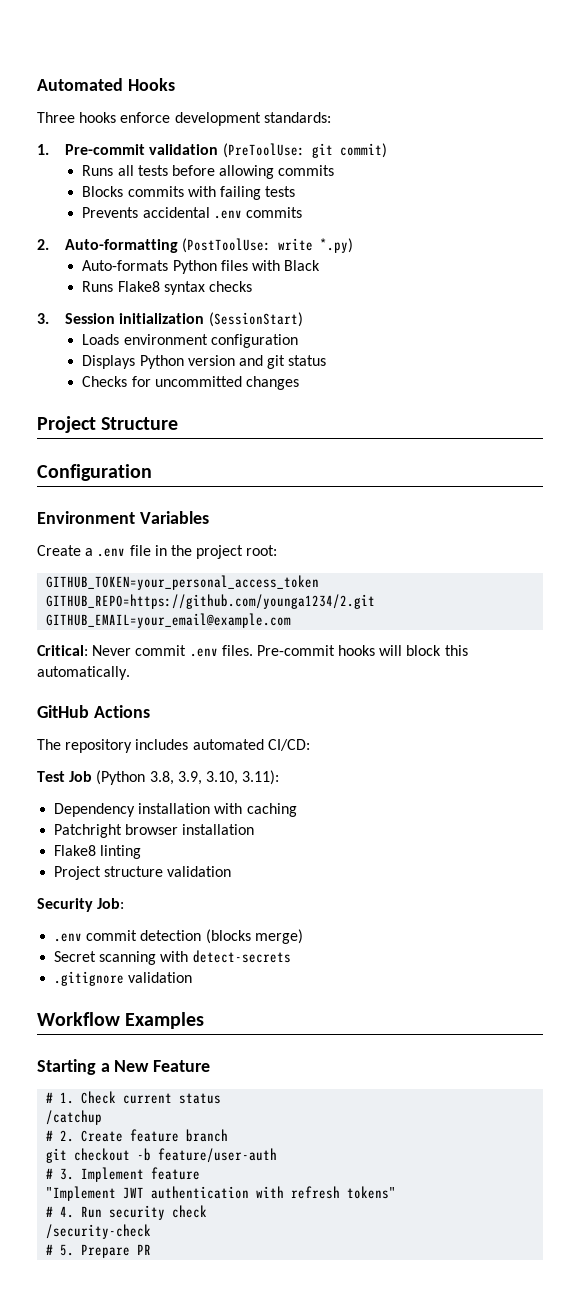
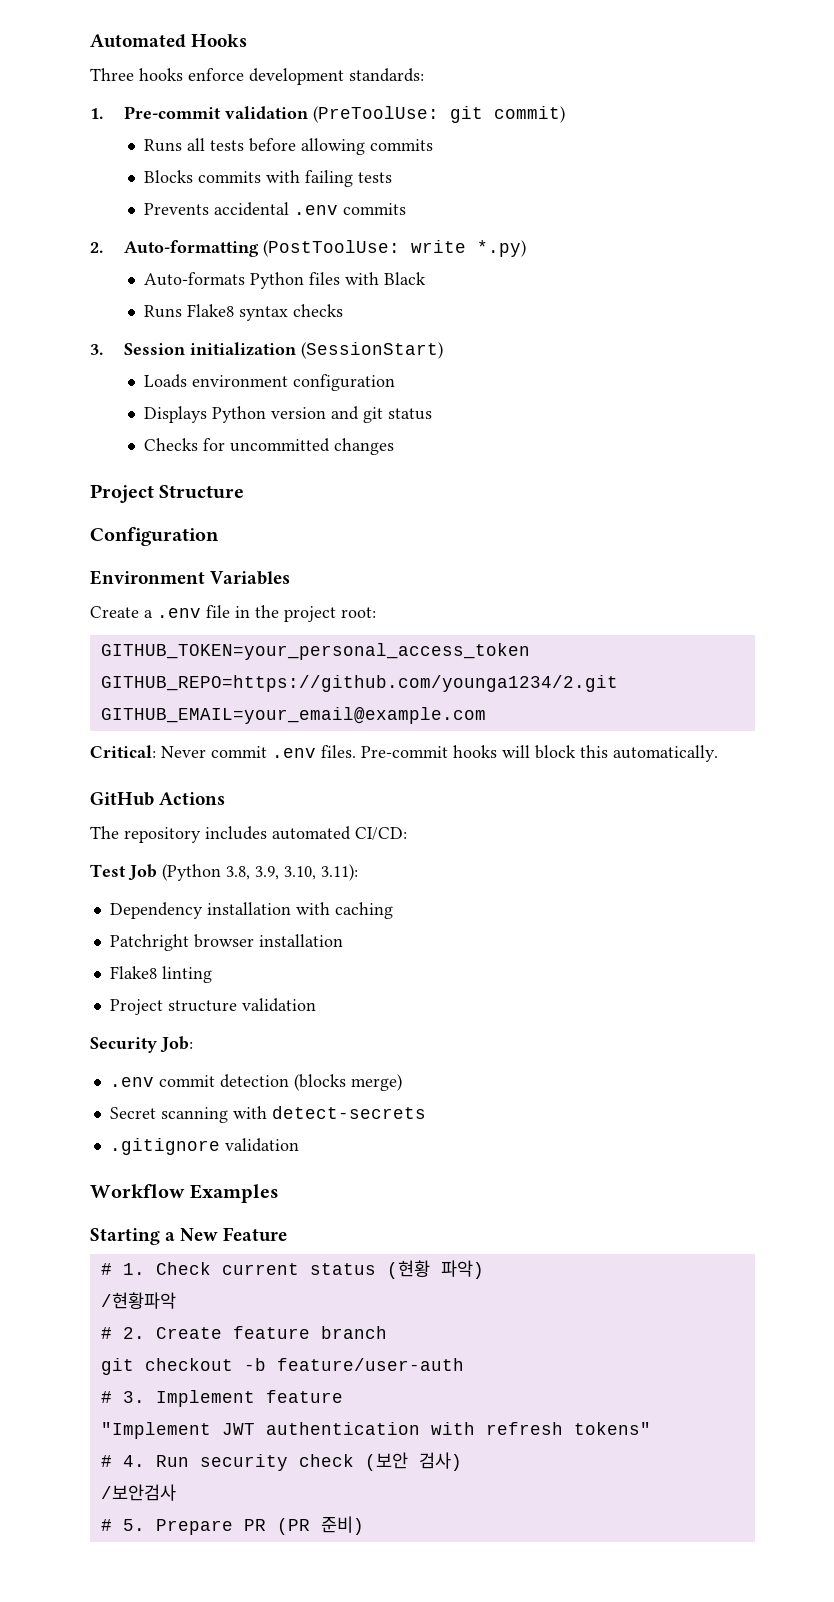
- # 1. Check current status
- /catchup
+ # 1. Check current status (현황 파악)
+ /현황파악
- # 4. Run security check
- /security-check
+ # 4. Run security check (보안 검사)
+ /보안검사
- # 5. Prepare PR
+ # 5. Prepare PR (PR 준비)

